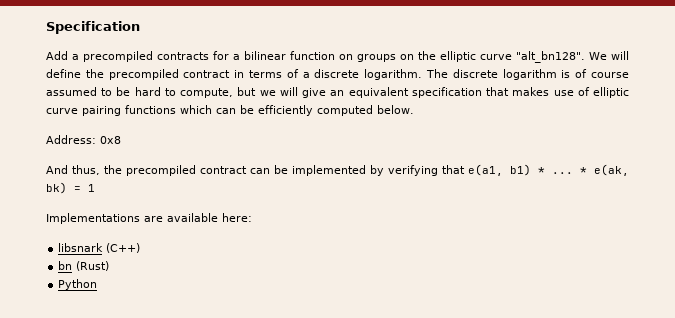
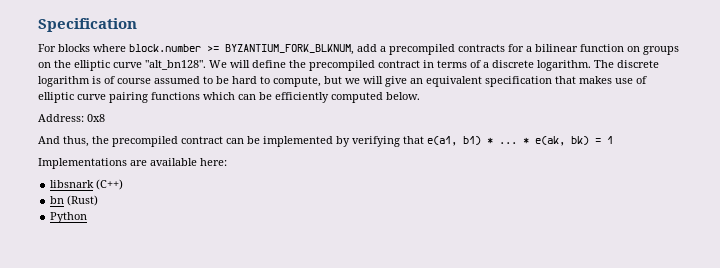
- Add a precompiled contracts for a bilinear function on groups on the elliptic curve "alt_bn128".
+ For blocks where block.number >= BYZANTIUM_FORK_BLKNUM, add a precompiled contracts for a bilinear function on groups on the elliptic curve "alt_bn128".

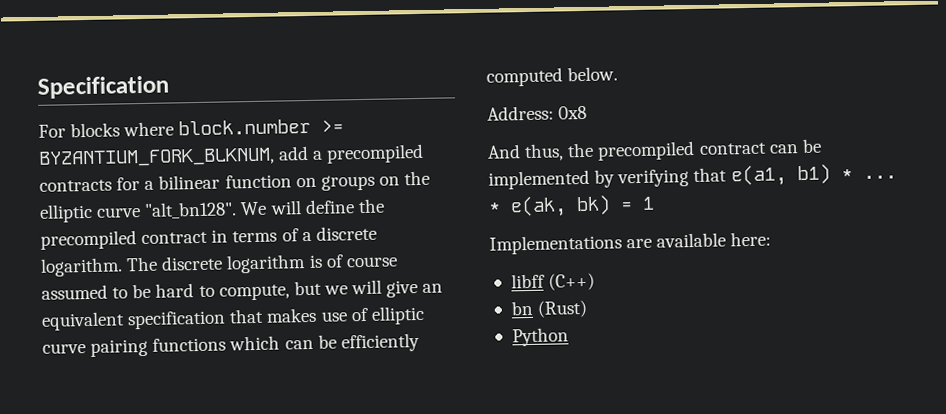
- libsnark (C++)
+ libff (C++)

